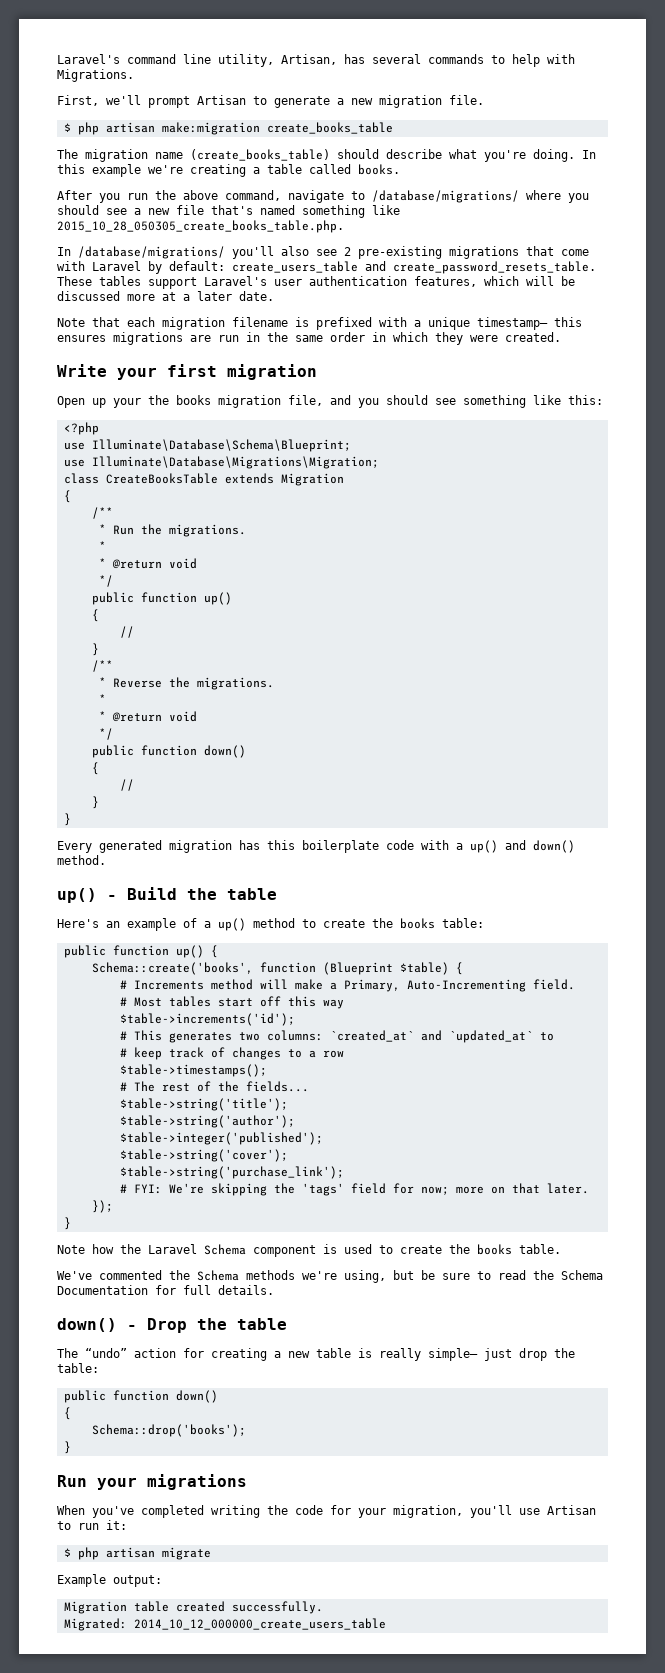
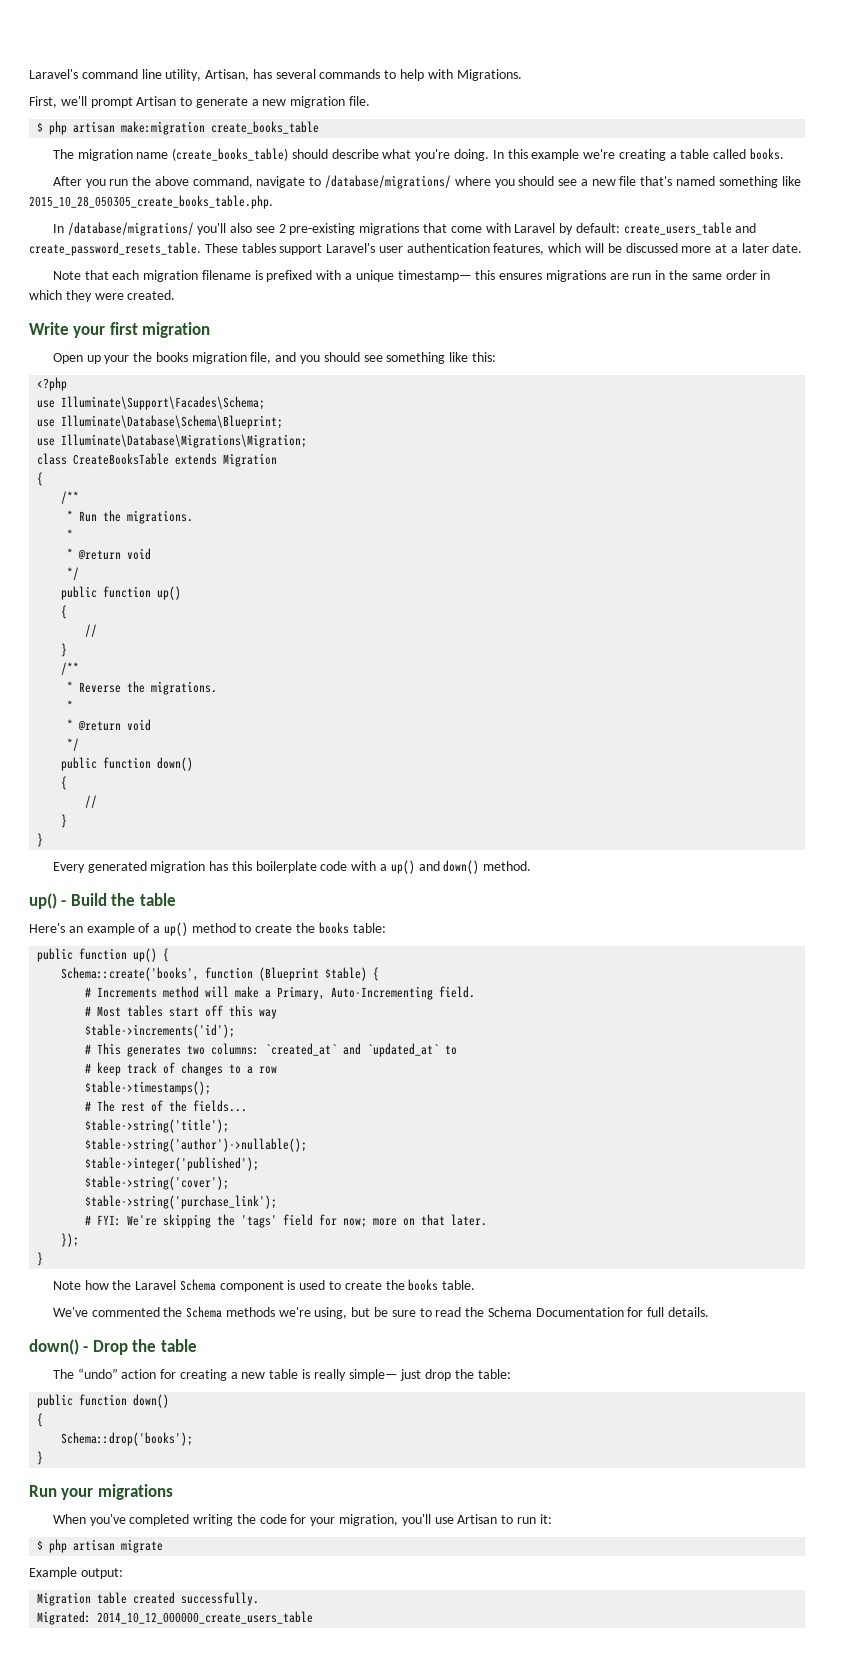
+ use Illuminate\Support\Facades\Schema;
- $table->string('author');
+ $table->string('author')->nullable();

